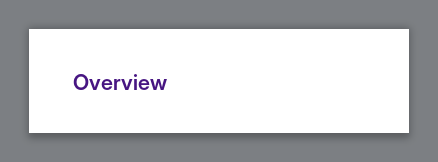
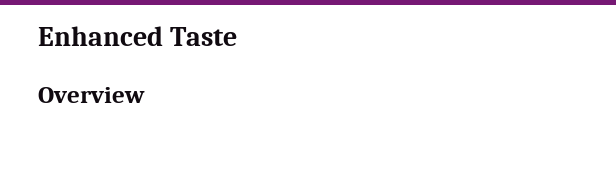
+ Enhanced Taste

